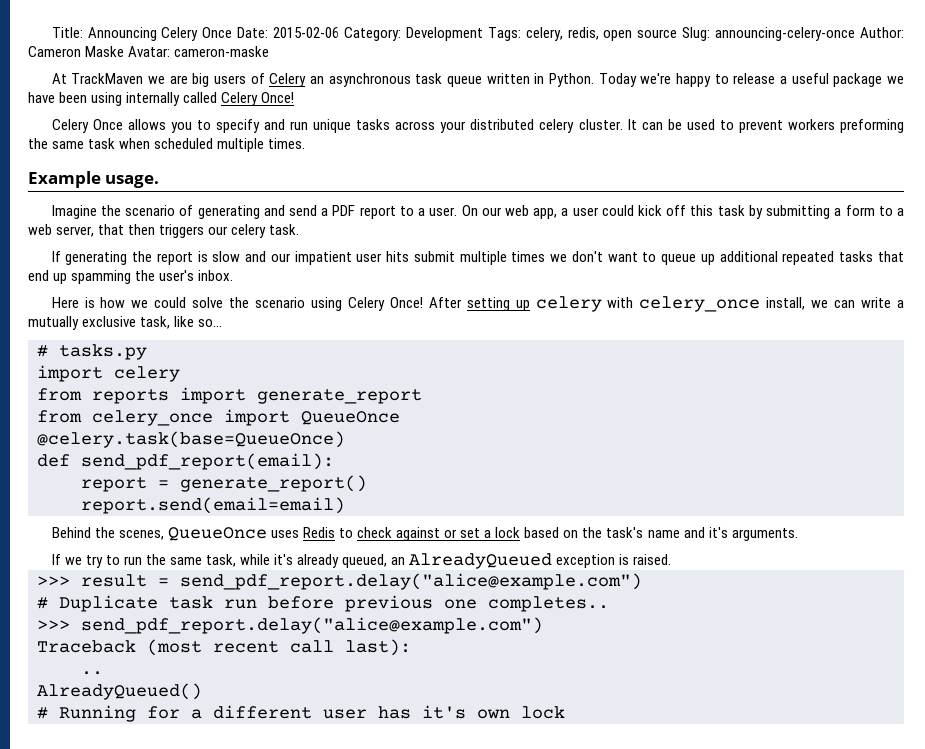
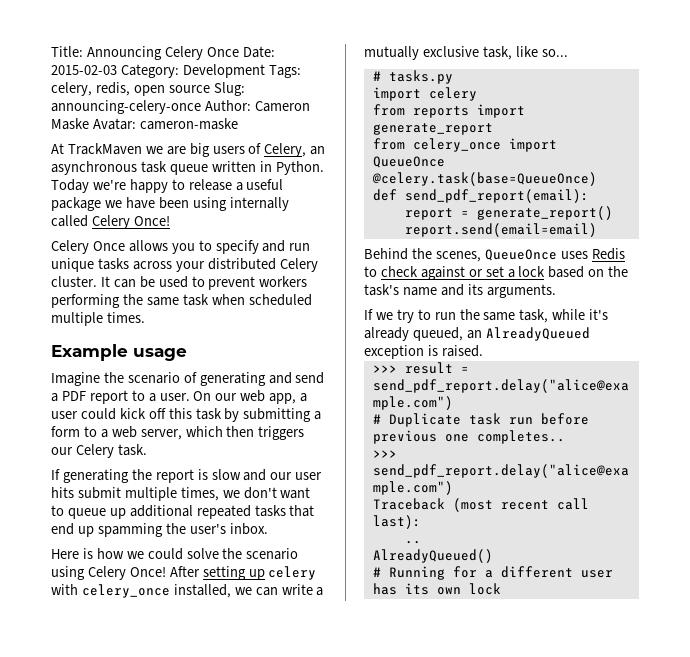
- Title: Announcing Celery Once Date: 2015-02-06 Category: Development Tags: celery, redis, open source Slug: announcing-celery-once Author: Cameron Maske Avatar: cameron-maske
+ Title: Announcing Celery Once Date: 2015-02-03 Category: Development Tags: celery, redis, open source Slug: announcing-celery-once Author: Cameron Maske Avatar: cameron-maske
- At TrackMaven we are big users of Celery an asynchronous task queue written in Python.
+ At TrackMaven we are big users of Celery, an asynchronous task queue written in Python.
- Celery Once allows you to specify and run unique tasks across your distributed celery cluster.
+ Celery Once allows you to specify and run unique tasks across your distributed Celery cluster.
- It can be used to prevent workers preforming the same task when scheduled multiple times.
+ It can be used to prevent workers performing the same task when scheduled multiple times.
- Example usage.
+ Example usage
- On our web app, a user could kick off this task by submitting a form to a web server, that then triggers our celery task.
+ On our web app, a user could kick off this task by submitting a form to a web server, which then triggers our Celery task.
- If generating the report is slow and our impatient user hits submit multiple times we don't want to queue up additional repeated tasks that end up spamming the user's inbox.
+ If generating the report is slow and our user hits submit multiple times, we don't want to queue up additional repeated tasks that end up spamming the user's inbox.
- After setting up celery with celery_once install, we can write a mutually exclusive task, like so...
+ After setting up celery with celery_once installed, we can write a mutually exclusive task, like so...
- Behind the scenes, QueueOnce uses Redis to check against or set a lock based on the task's name and it's arguments.
+ Behind the scenes, QueueOnce uses Redis to check against or set a lock based on the task's name and its arguments.
- # Running for a different user has it's own lock
+ # Running for a different user has its own lock

